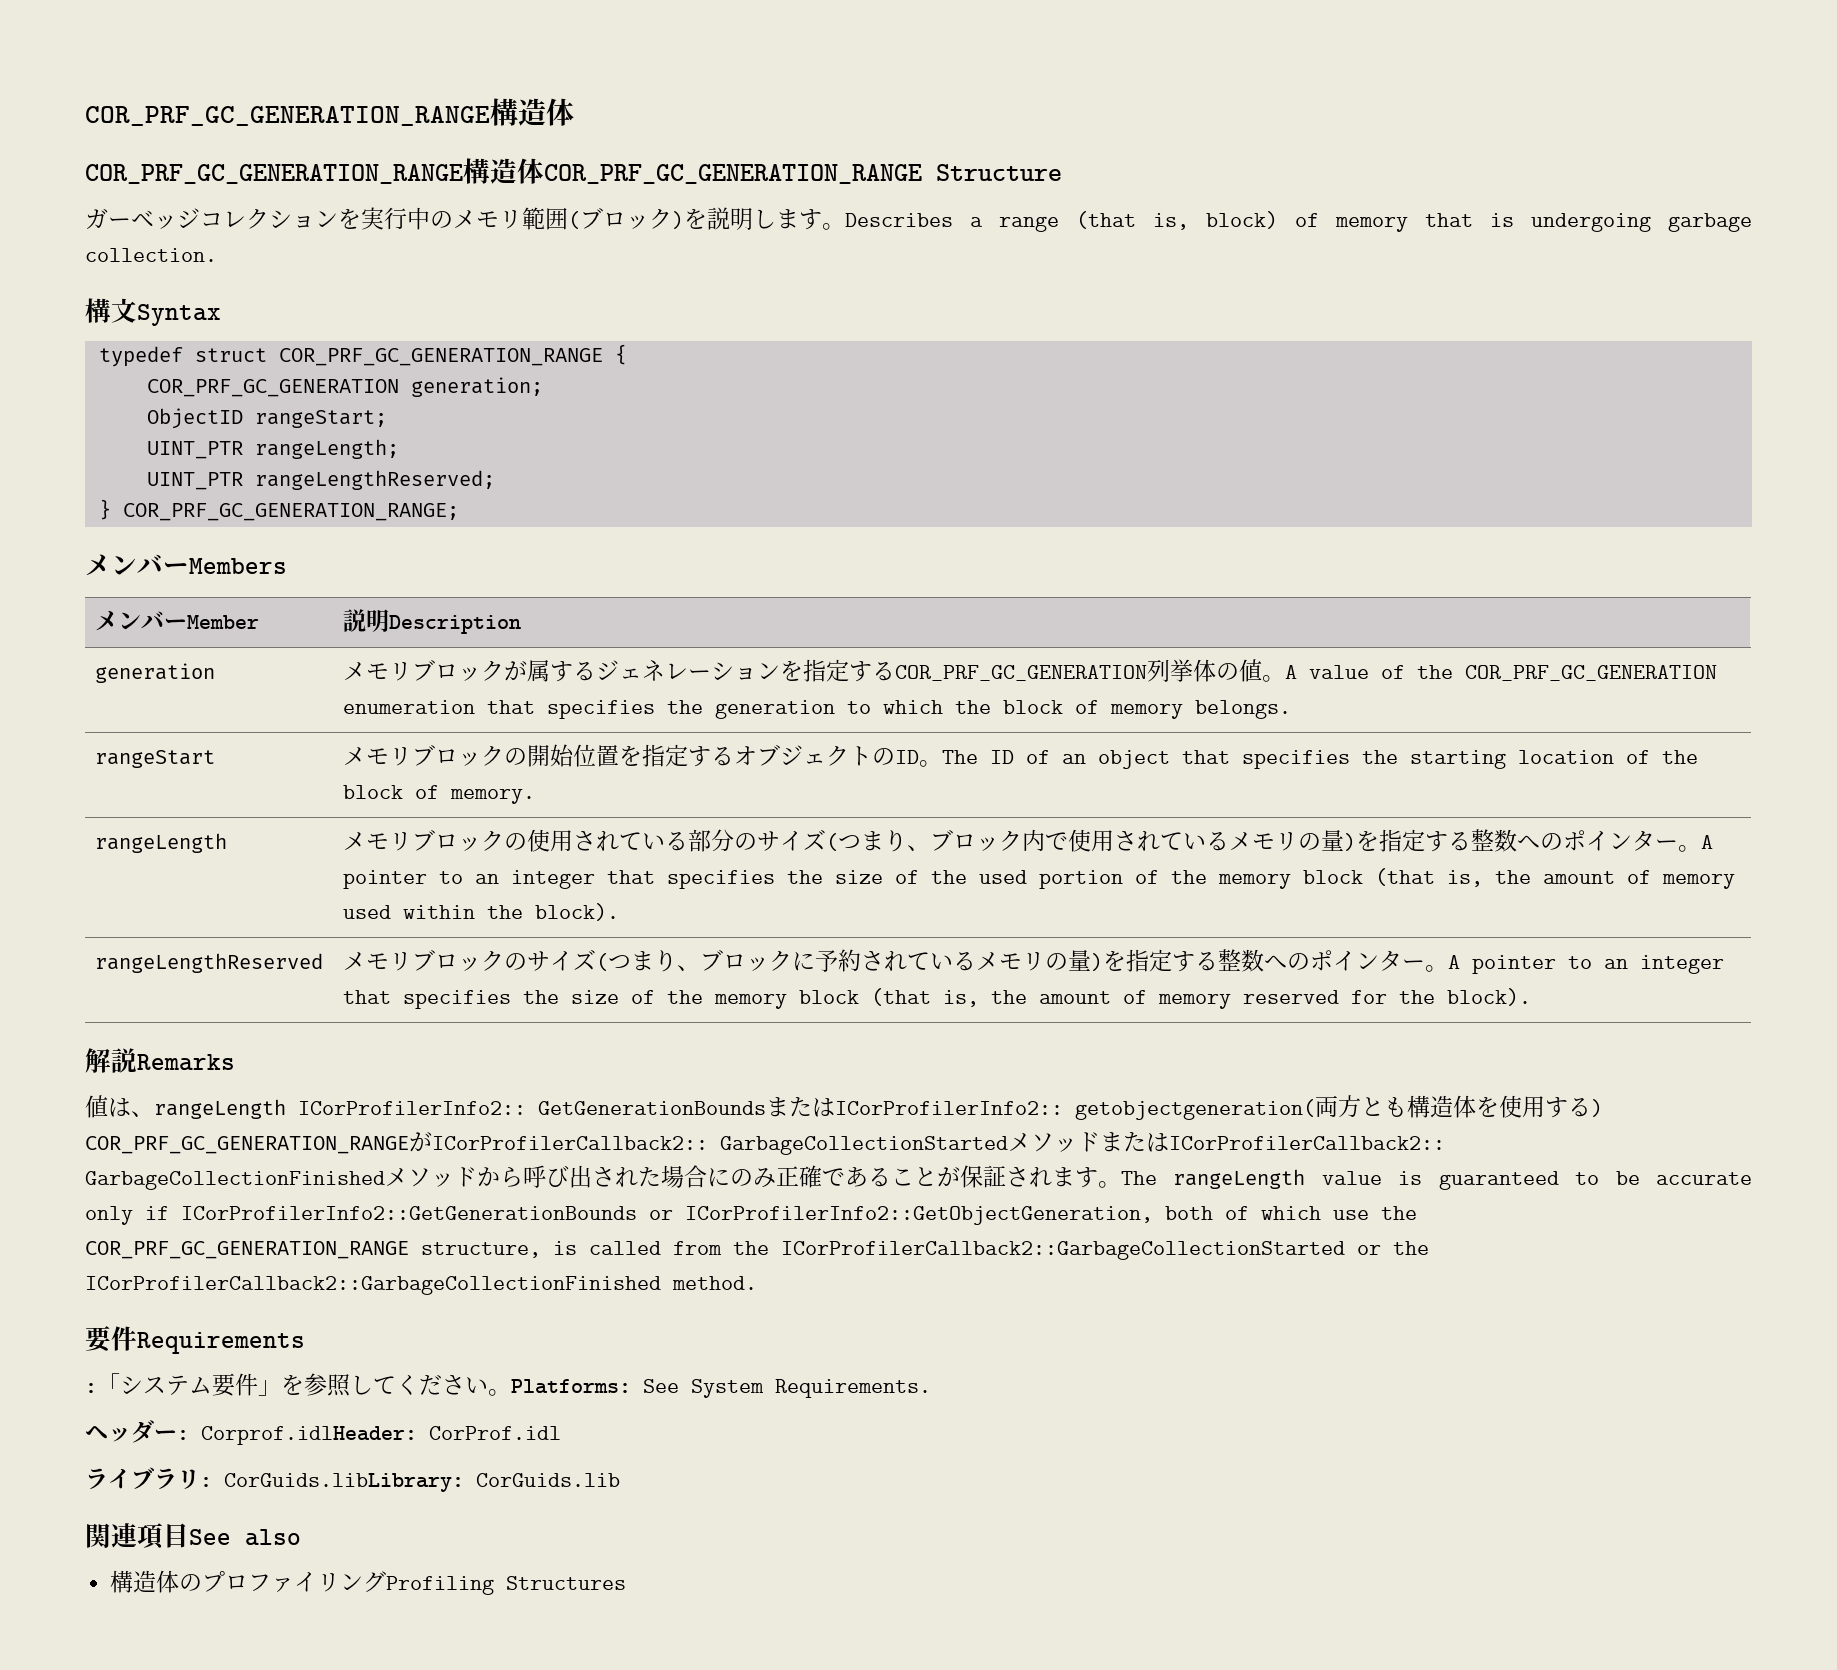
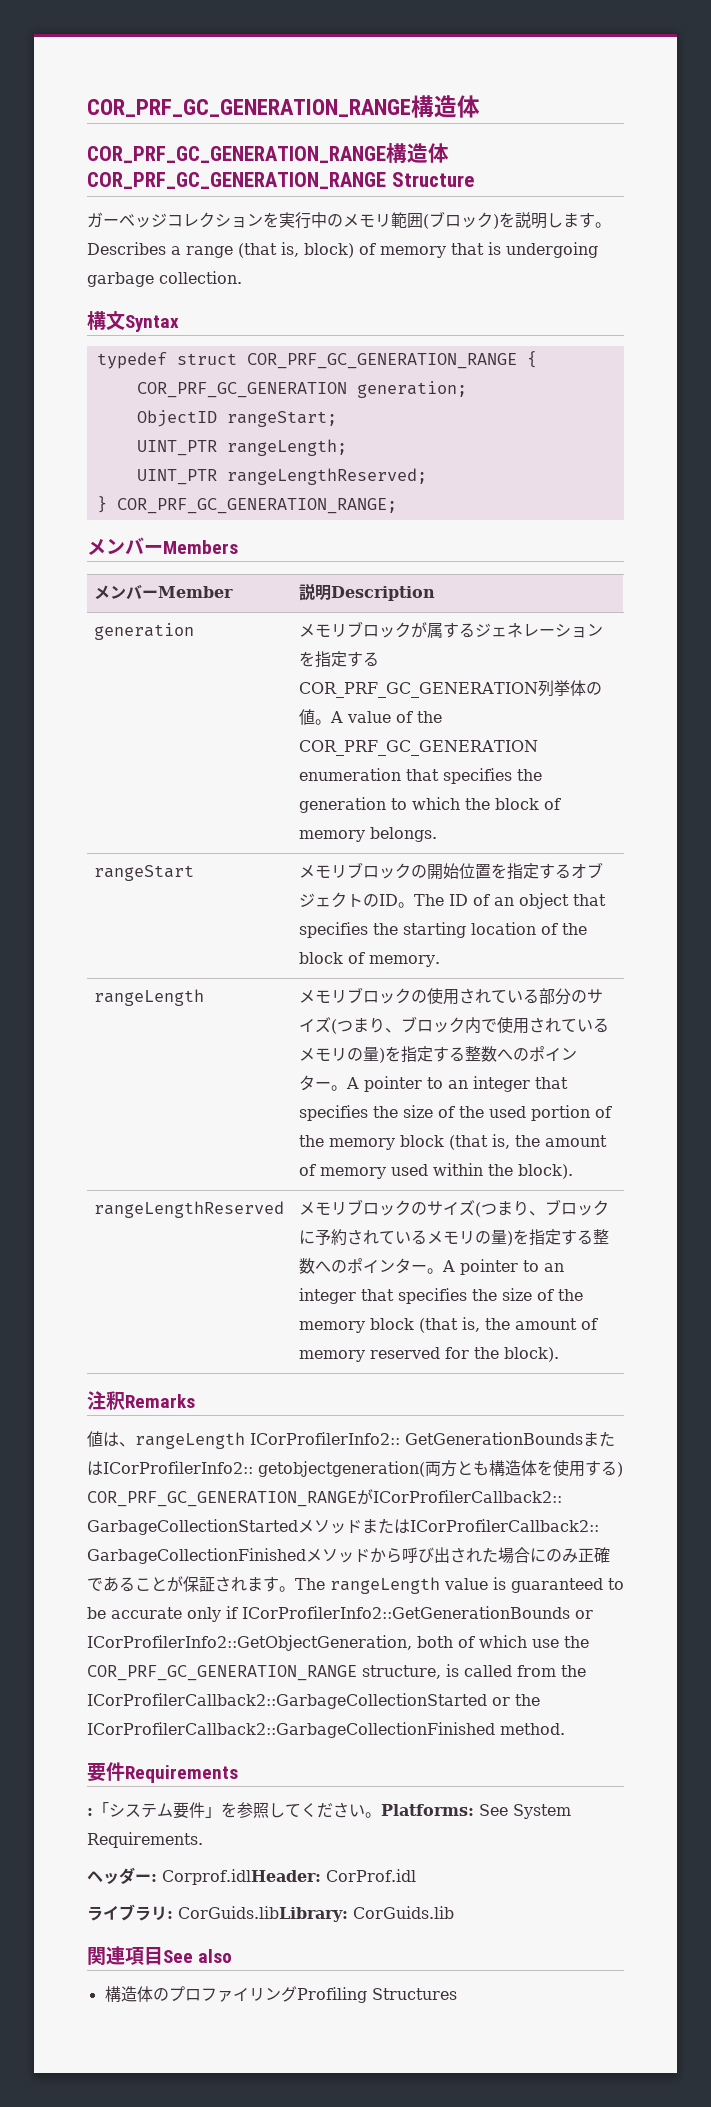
- 解説Remarks
+ 注釈Remarks

